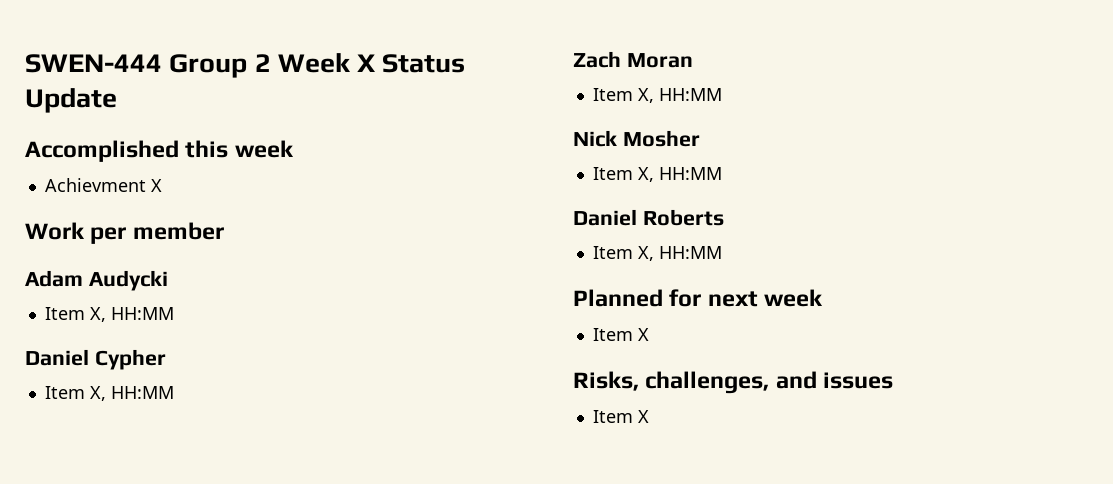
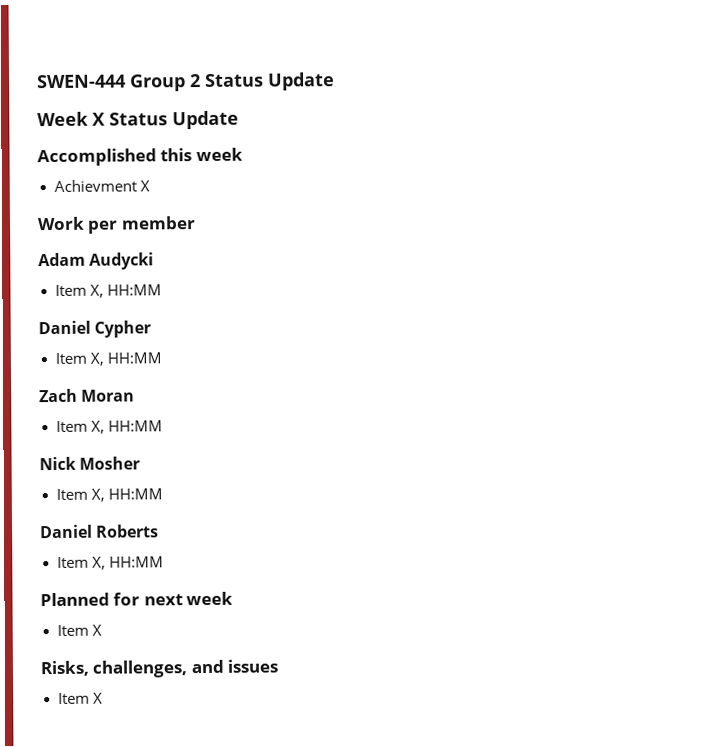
- SWEN-444 Group 2 Week X Status Update
+ SWEN-444 Group 2 Status Update
+ Week X Status Update

